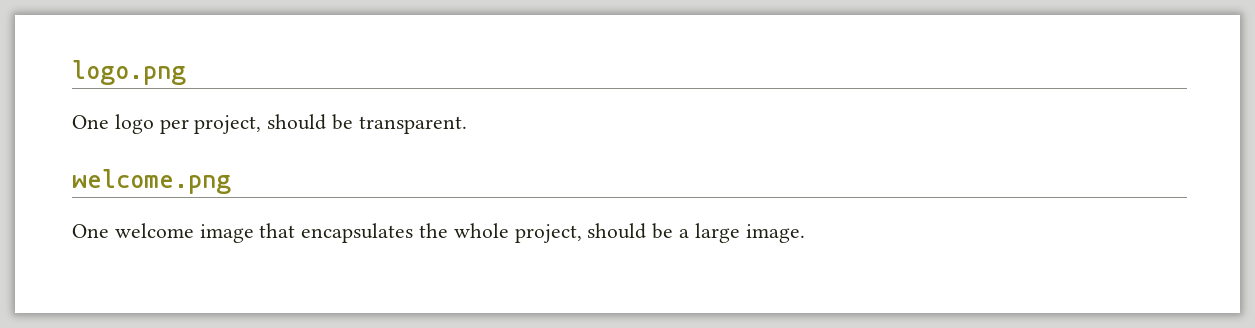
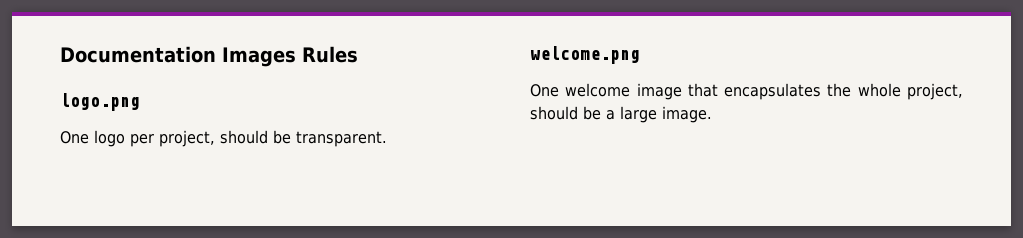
+ Documentation Images Rules

